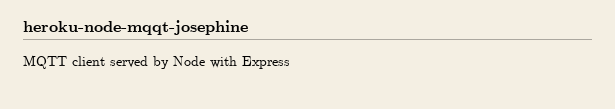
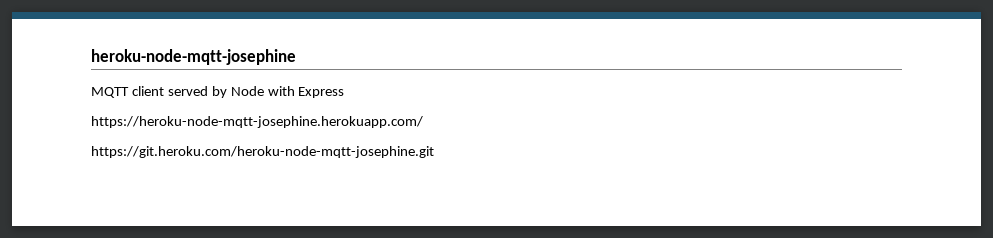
- heroku-node-mqqt-josephine
+ heroku-node-mqtt-josephine
+ https://heroku-node-mqtt-josephine.herokuapp.com/
+ https://git.heroku.com/heroku-node-mqtt-josephine.git

